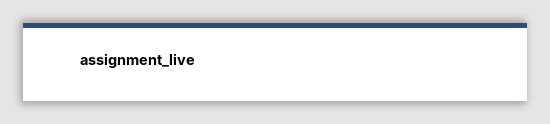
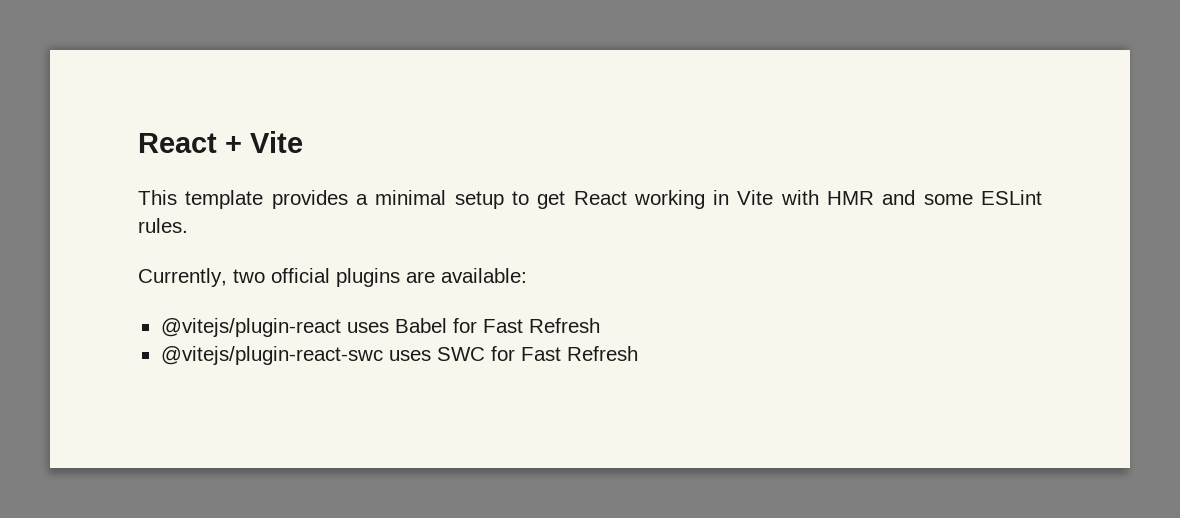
- assignment_live
+ React + Vite
+ This template provides a minimal setup to get React working in Vite with HMR and some ESLint rules.
+ Currently, two official plugins are available:
+ @vitejs/plugin-react uses Babel for Fast Refresh
+ @vitejs/plugin-react-swc uses SWC for Fast Refresh

